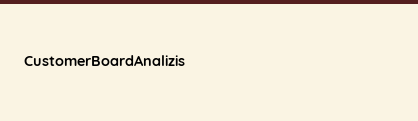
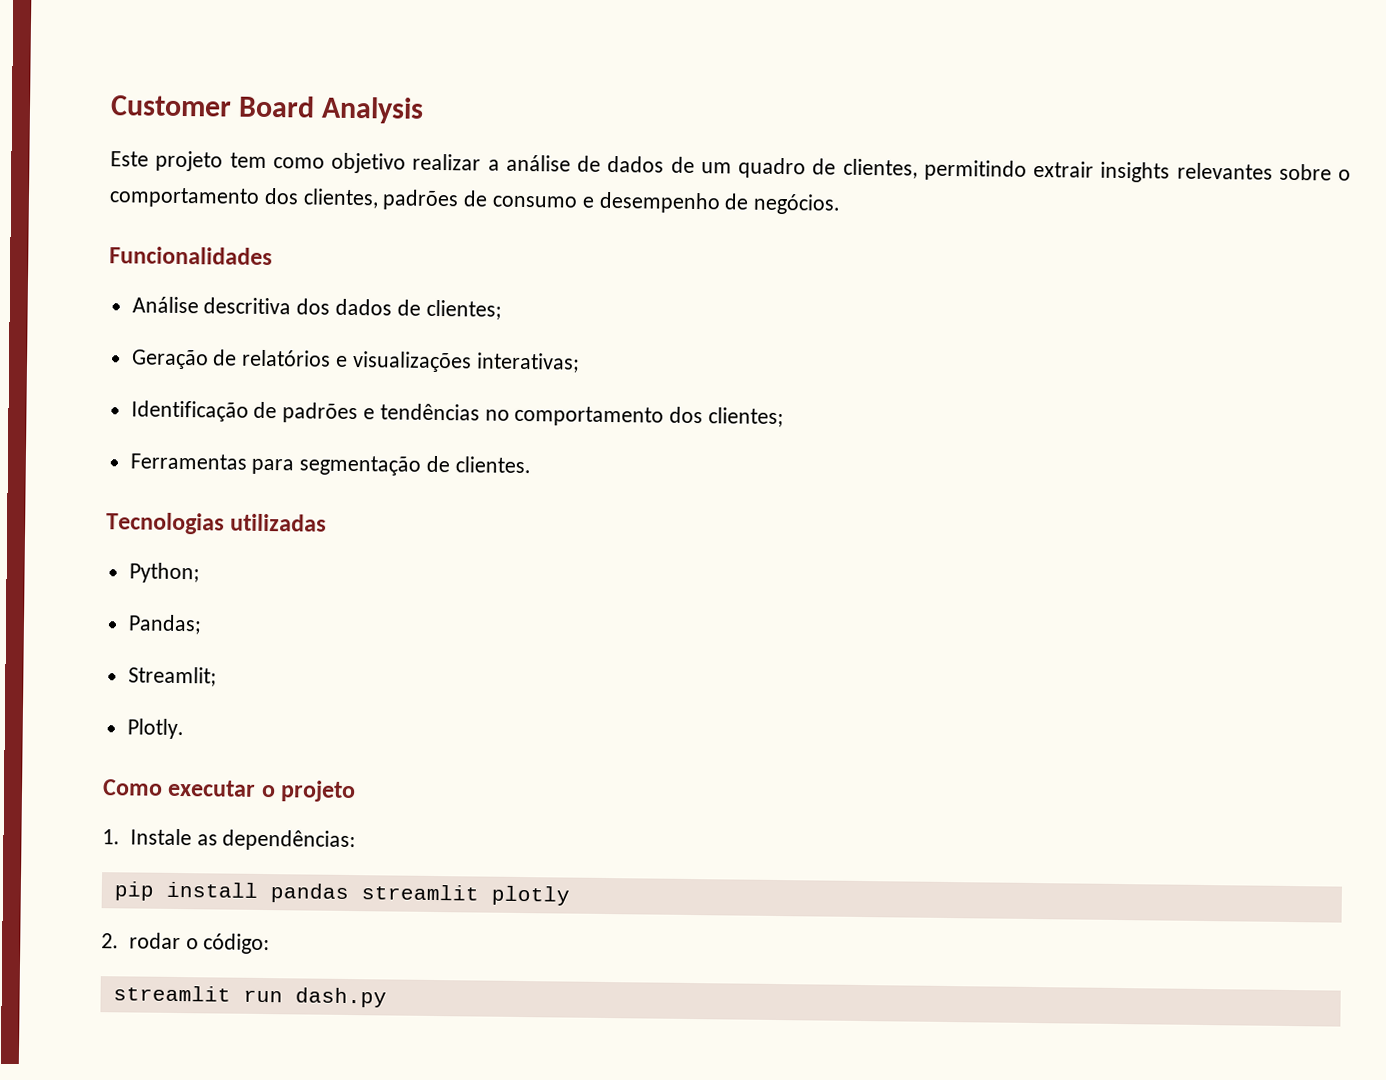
- CustomerBoardAnalizis
+ Customer Board Analysis
+ Este projeto tem como objetivo realizar a análise de dados de um quadro de clientes, permitindo extrair insights relevantes sobre o comportamento dos clientes, padrões de consumo e desempenho de negócios.
+ Funcionalidades
+ Análise descritiva dos dados de clientes;
+ Geração de relatórios e visualizações interativas;
+ Identificação de padrões e tendências no comportamento dos clientes;
+ Ferramentas para segmentação de clientes.
+ Tecnologias utilizadas
+ Python;
+ Pandas;
+ Streamlit;
+ Plotly.
+ Como executar o projeto
+ 1. Instale as dependências:
+ pip install pandas streamlit plotly
+ 2. rodar o código:
+ streamlit run dash.py

